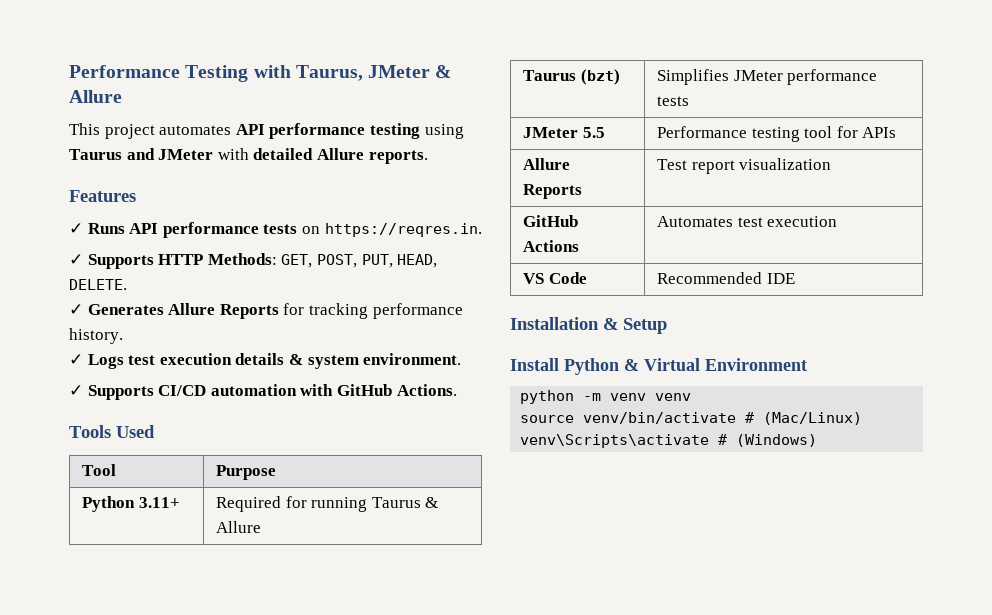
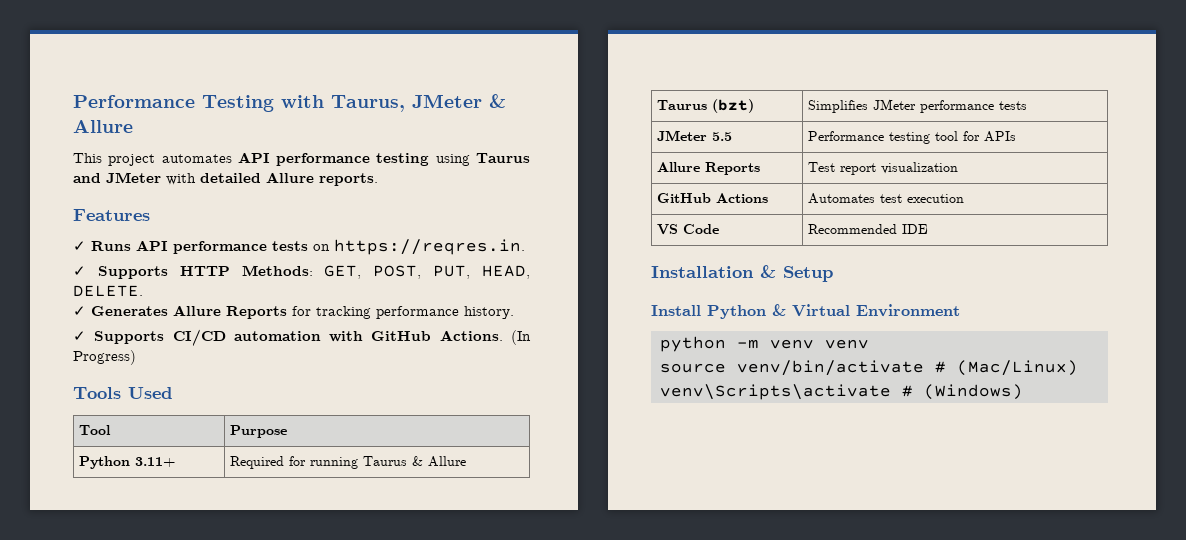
- ✓ Logs test execution details & system environment.
+ (In Progress)

